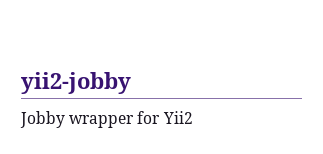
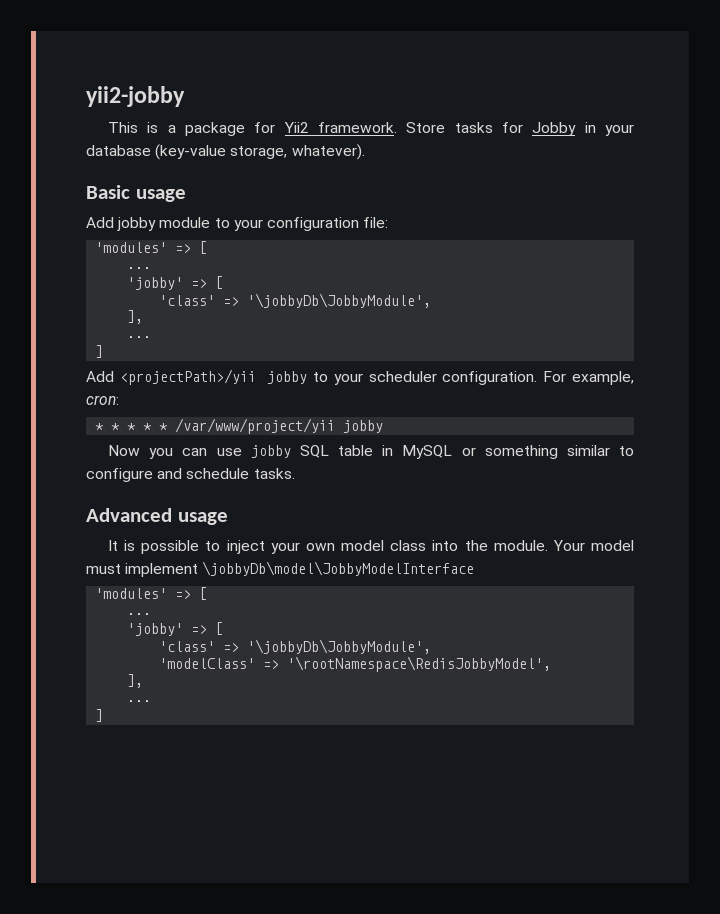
- Jobby wrapper for Yii2
+ This is a package for Yii2 framework. Store tasks for Jobby in your database (key-value storage, whatever).
+ Basic usage
+ Add jobby module to your configuration file:
+ 'modules' => [
+ ...
+ 'jobby' => [
+ 'class' => '\jobbyDb\JobbyModule',
+ ],
+ ...
+ ]
+ Add <projectPath>/yii jobby to your scheduler configuration. For example, cron:
+ * * * * * /var/www/project/yii jobby
+ Now you can use jobby SQL table in MySQL or something similar to configure and schedule tasks.
+ Advanced usage
+ It is possible to inject your own model class into the module. Your model must implement \jobbyDb\model\JobbyModelInterface
+ 'modules' => [
+ ...
+ 'jobby' => [
+ 'class' => '\jobbyDb\JobbyModule',
+ 'modelClass' => '\rootNamespace\RedisJobbyModel',
+ ],
+ ...
+ ]

